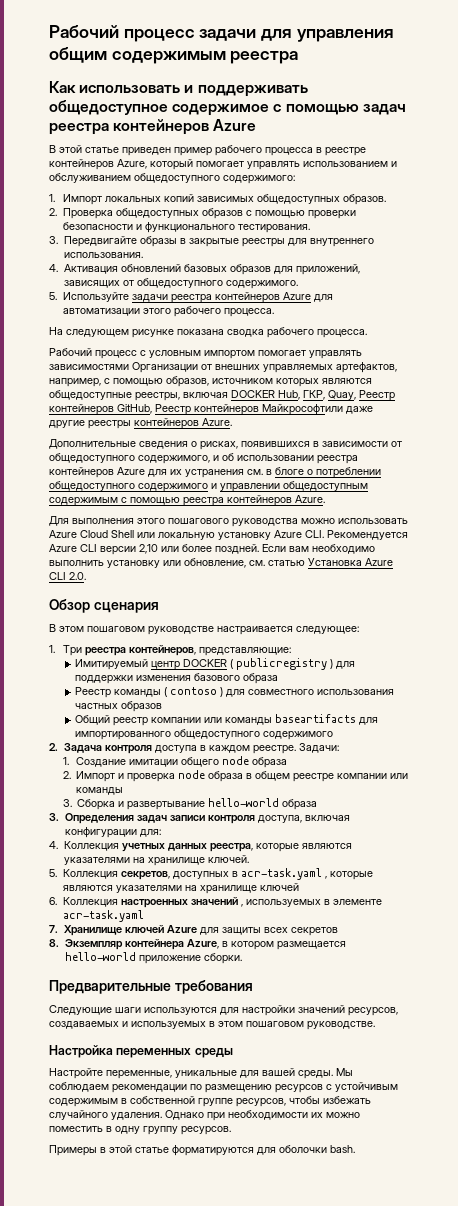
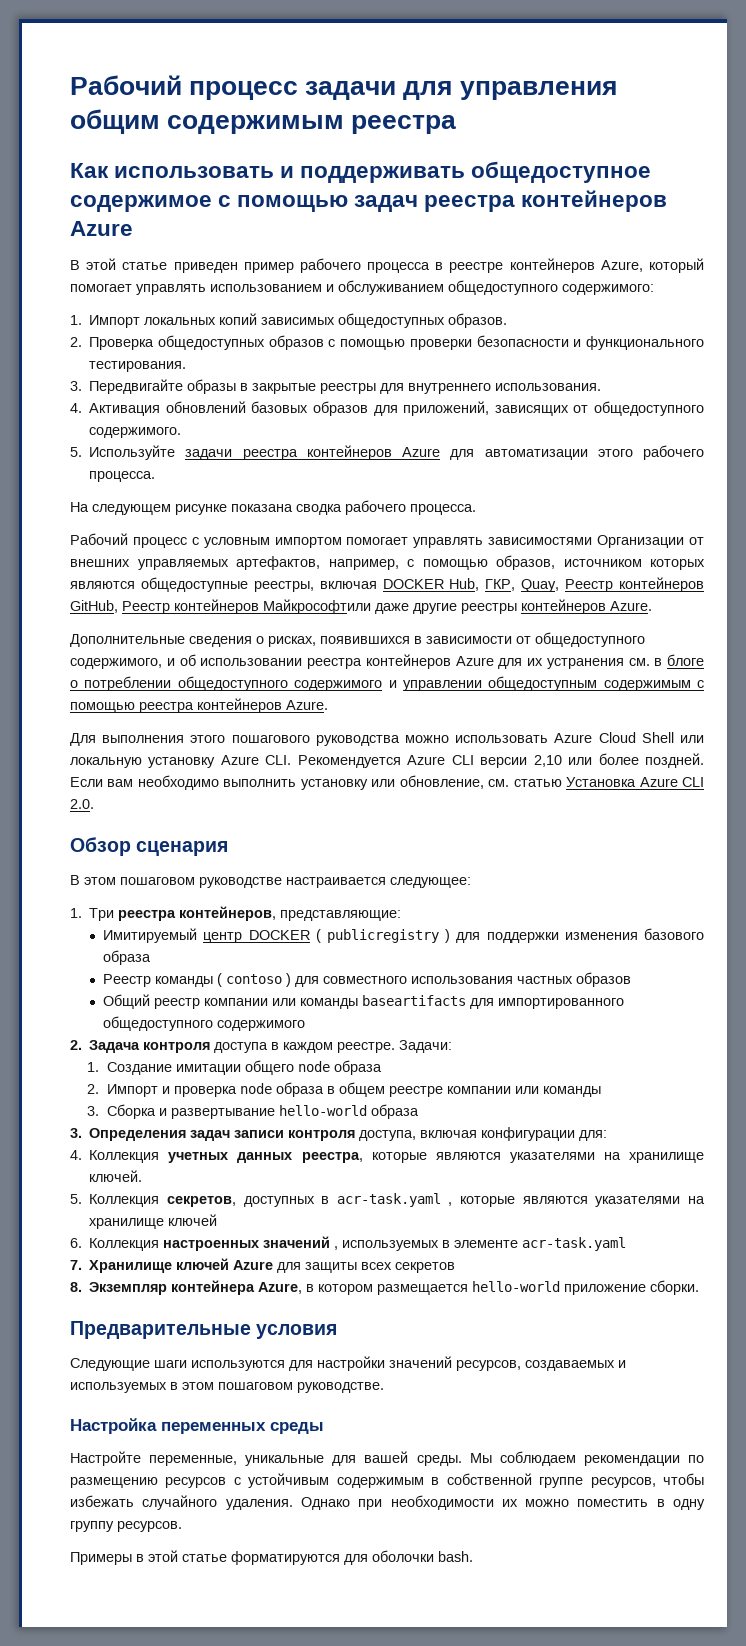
- Предварительные требования
+ Предварительные условия

